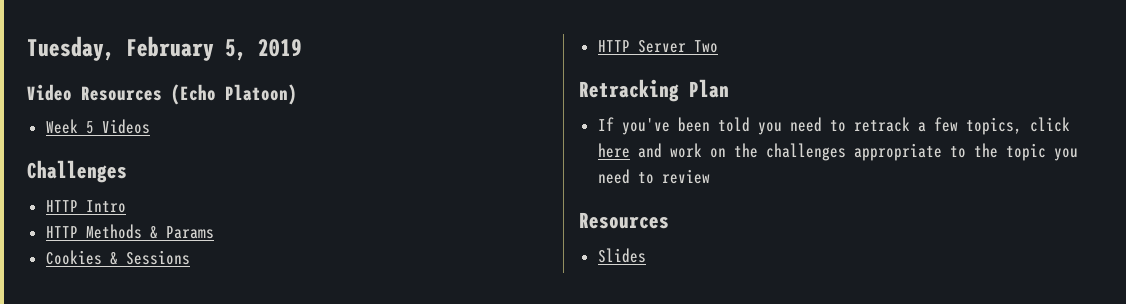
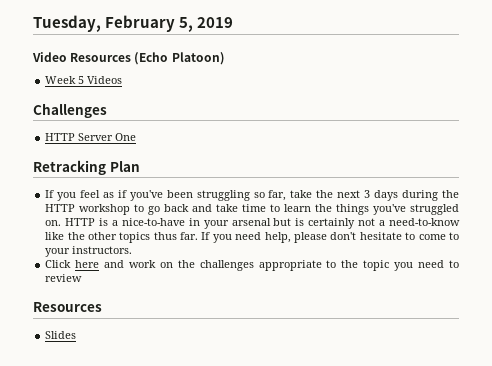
- HTTP Intro
- HTTP Methods & Params
- Cookies & Sessions
- HTTP Server Two
+ HTTP Server One
- If you've been told you need to retrack a few topics, click here and work on the challenges appropriate to the topic you need to review
+ If you feel as if you've been struggling so far, take the next 3 days during the HTTP workshop to go back and take time to learn the things you've struggled on. HTTP is a nice-to-have in your arsenal but is certainly not a need-to-know like the other topics thus far. If you need help, please don't hesitate to come to your instructors.
+ Click here and work on the challenges appropriate to the topic you need to review

